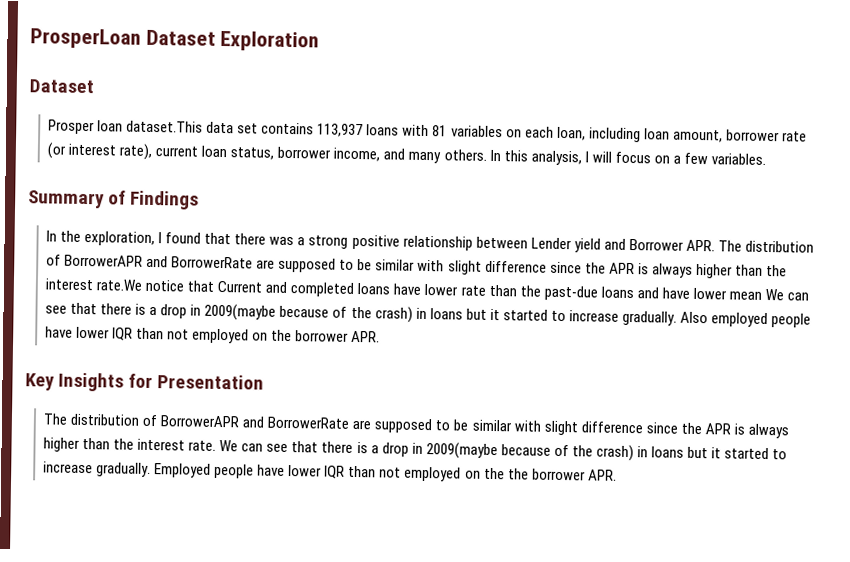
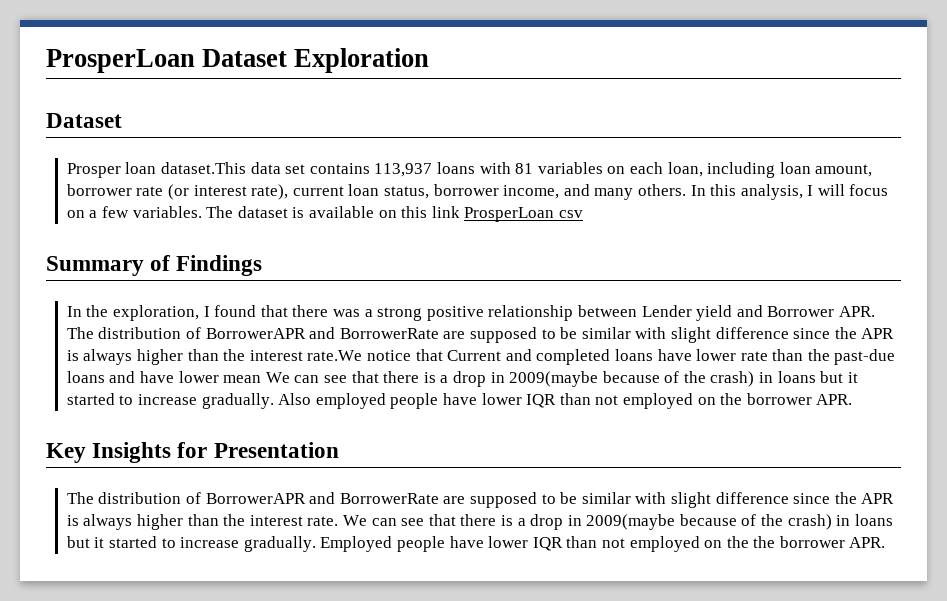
+ The dataset is available on this link ProsperLoan csv

